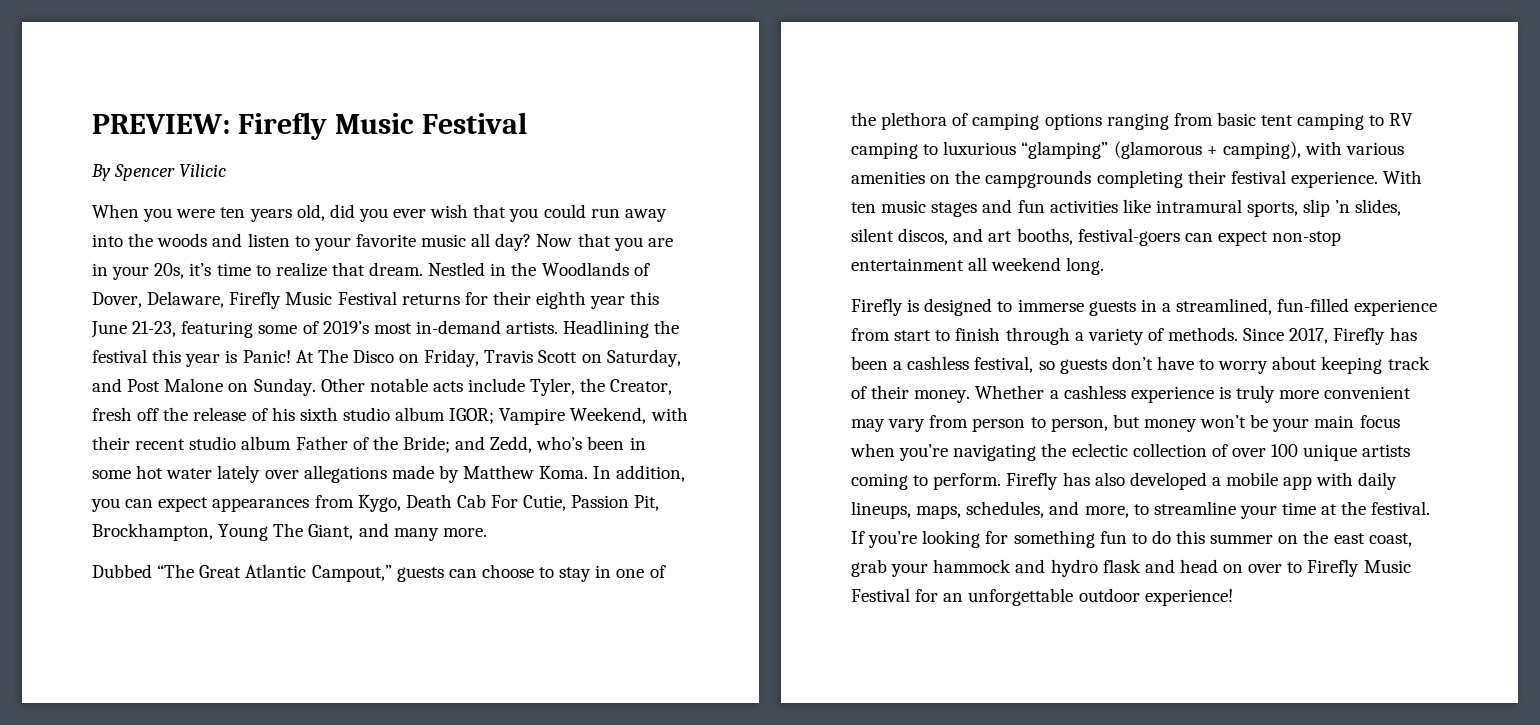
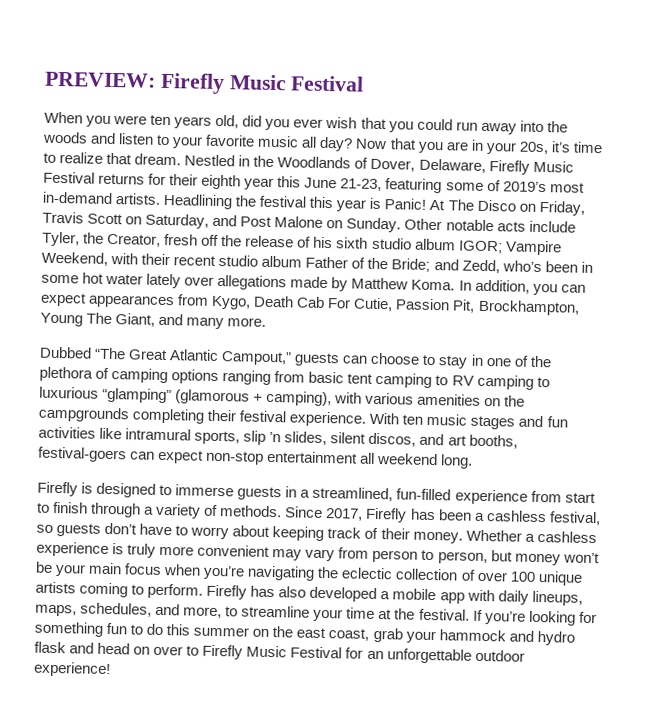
- By Spencer Vilicic

